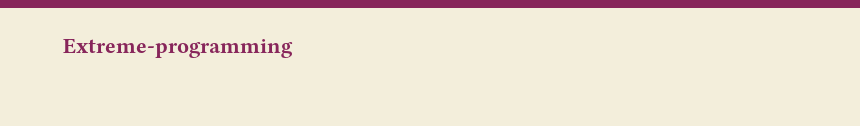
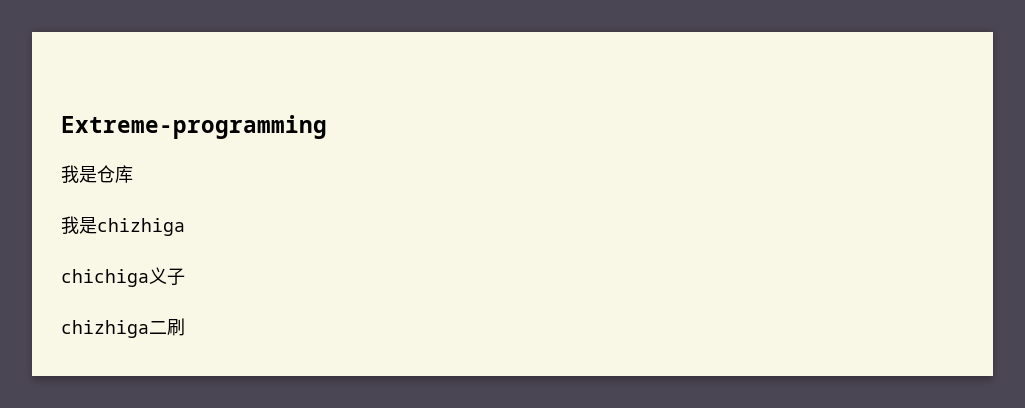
+ 我是仓库
+ 我是chizhiga
+ chichiga义子
+ chizhiga二刷

